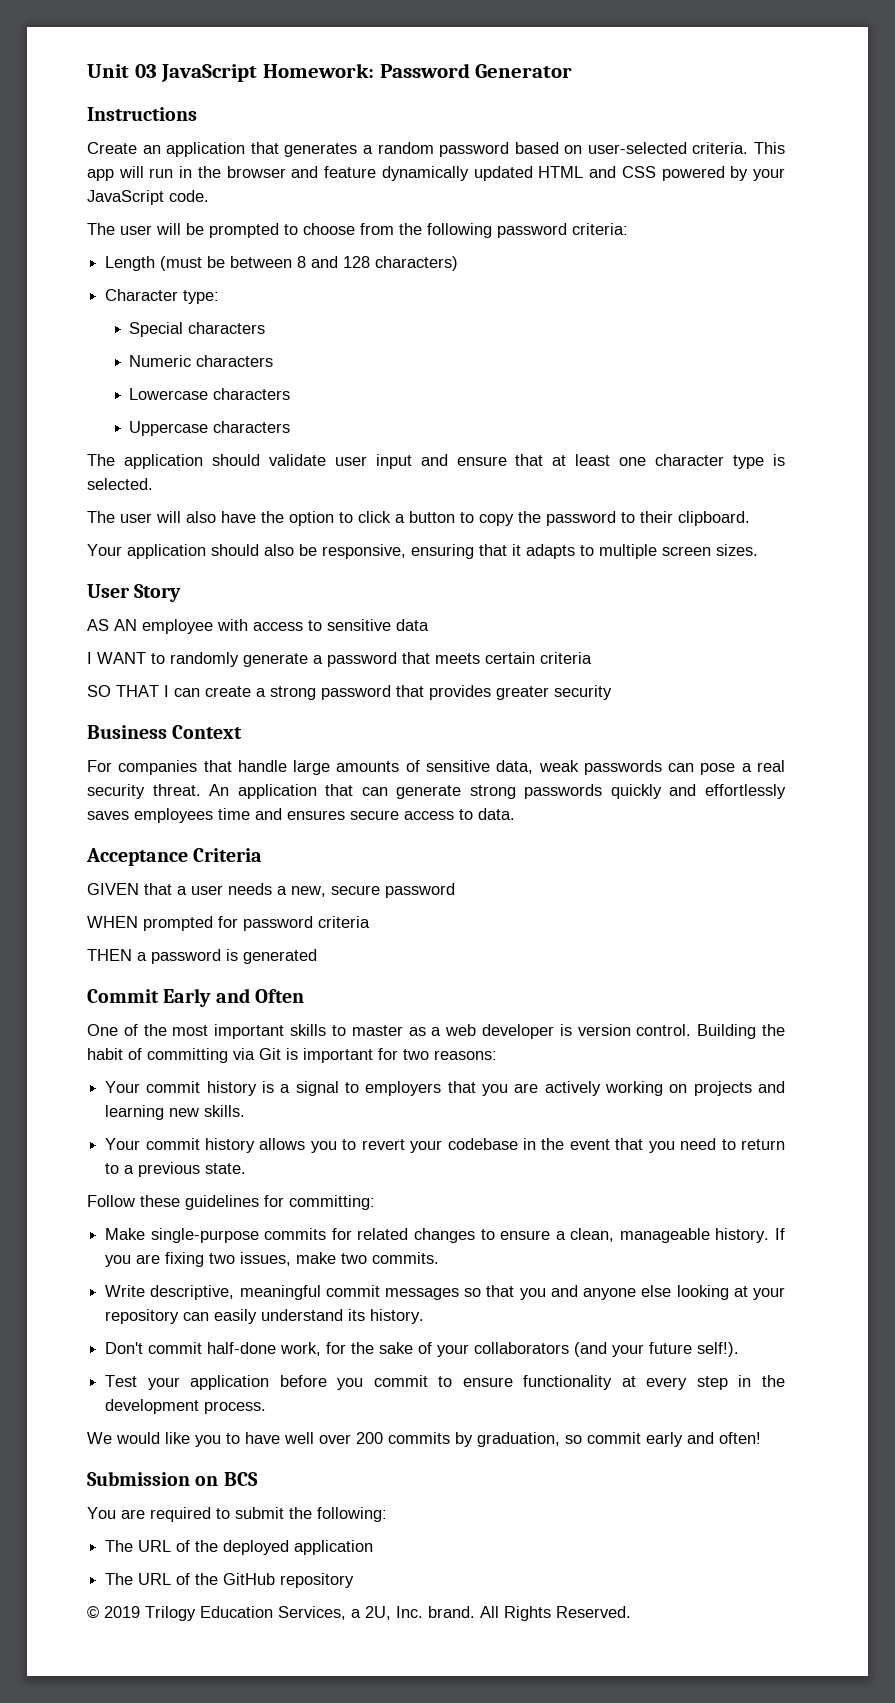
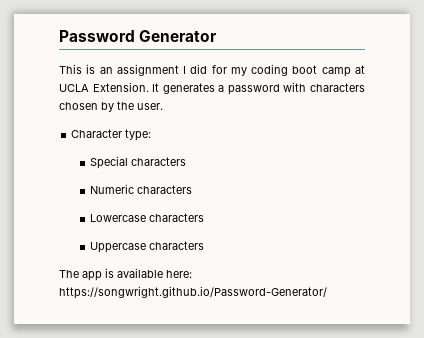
- Unit 03 JavaScript Homework: Password Generator
- Instructions
- Create an application that generates a random password based on user-selected criteria. This app will run in the browser and feature dynamically updated HTML and CSS powered by your JavaScript code.
- The user will be prompted to choose from the following password criteria:
- Length (must be between 8 and 128 characters)
+ Password Generator
+ This is an assignment I did for my coding boot camp at UCLA Extension. It generates a password with characters chosen by the user.
- The application should validate user input and ensure that at least one character type is selected.
- The user will also have the option to click a button to copy the password to their clipboard.
- Your application should also be responsive, ensuring that it adapts to multiple screen sizes.
- User Story
- AS AN employee with access to sensitive data
- I WANT to randomly generate a password that meets certain criteria
- SO THAT I can create a strong password that provides greater security
- Business Context
- For companies that handle large amounts of sensitive data, weak passwords can pose a real security threat. An application that can generate strong passwords quickly and effortlessly saves employees time and ensures secure access to data.
- Acceptance Criteria
- GIVEN that a user needs a new, secure password
- WHEN prompted for password criteria
- THEN a password is generated
- Commit Early and Often
- One of the most important skills to master as a web developer is version control. Building the habit of committing via Git is important for two reasons:
- Your commit history is a signal to employers that you are actively working on projects and learning new skills.
- Your commit history allows you to revert your codebase in the event that you need to return to a previous state.
- Follow these guidelines for committing:
- Make single-purpose commits for related changes to ensure a clean, manageable history. If you are fixing two issues, make two commits.
- Write descriptive, meaningful commit messages so that you and anyone else looking at your repository can easily understand its history.
- Don't commit half-done work, for the sake of your collaborators (and your future self!).
- Test your application before you commit to ensure functionality at every step in the development process.
- We would like you to have well over 200 commits by graduation, so commit early and often!
- Submission on BCS
- You are required to submit the following:
- The URL of the deployed application
- The URL of the GitHub repository
- © 2019 Trilogy Education Services, a 2U, Inc. brand. All Rights Reserved.
+ The app is available here: https://songwright.github.io/Password-Generator/

